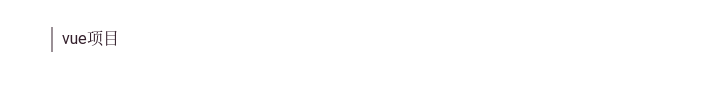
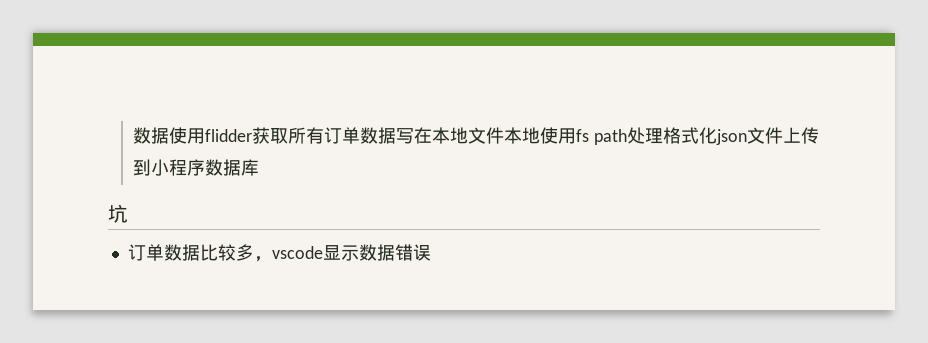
- vue项目
+ 数据使用flidder获取所有订单数据写在本地文件本地使用fs path处理格式化json文件上传到小程序数据库
+ 坑
+ 订单数据比较多，vscode显示数据错误

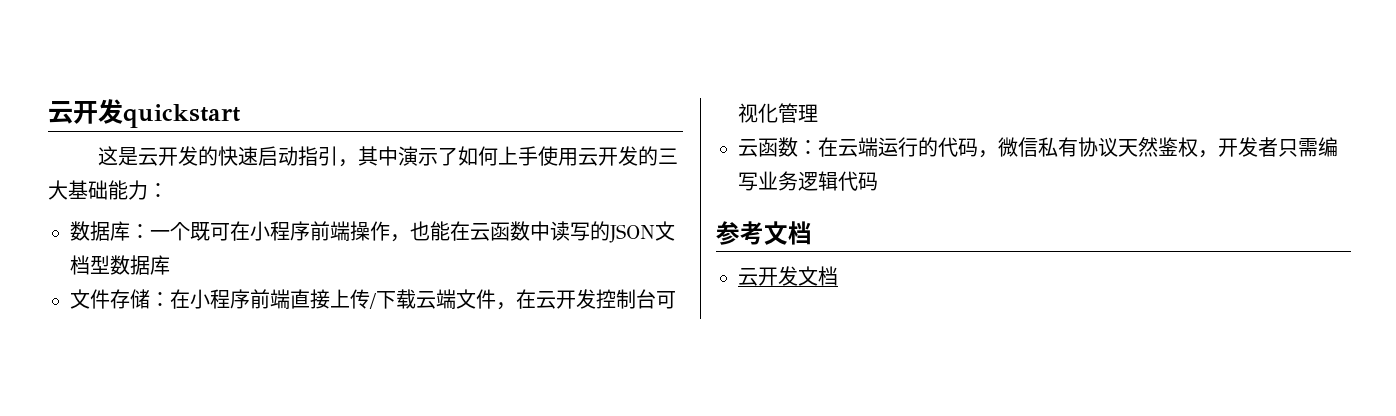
- 数据使用flidder获取所有订单数据写在本地文件本地使用fs path处理格式化json文件上传到小程序数据库
- 坑
- 订单数据比较多，vscode显示数据错误
+ 云开发quickstart
+ 这是云开发的快速启动指引，其中演示了如何上手使用云开发的三大基础能力：
+ 数据库：一个既可在小程序前端操作，也能在云函数中读写的JSON文档型数据库
+ 文件存储：在小程序前端直接上传/下载云端文件，在云开发控制台可视化管理
+ 云函数：在云端运行的代码，微信私有协议天然鉴权，开发者只需编写业务逻辑代码
+ 参考文档
+ 云开发文档

